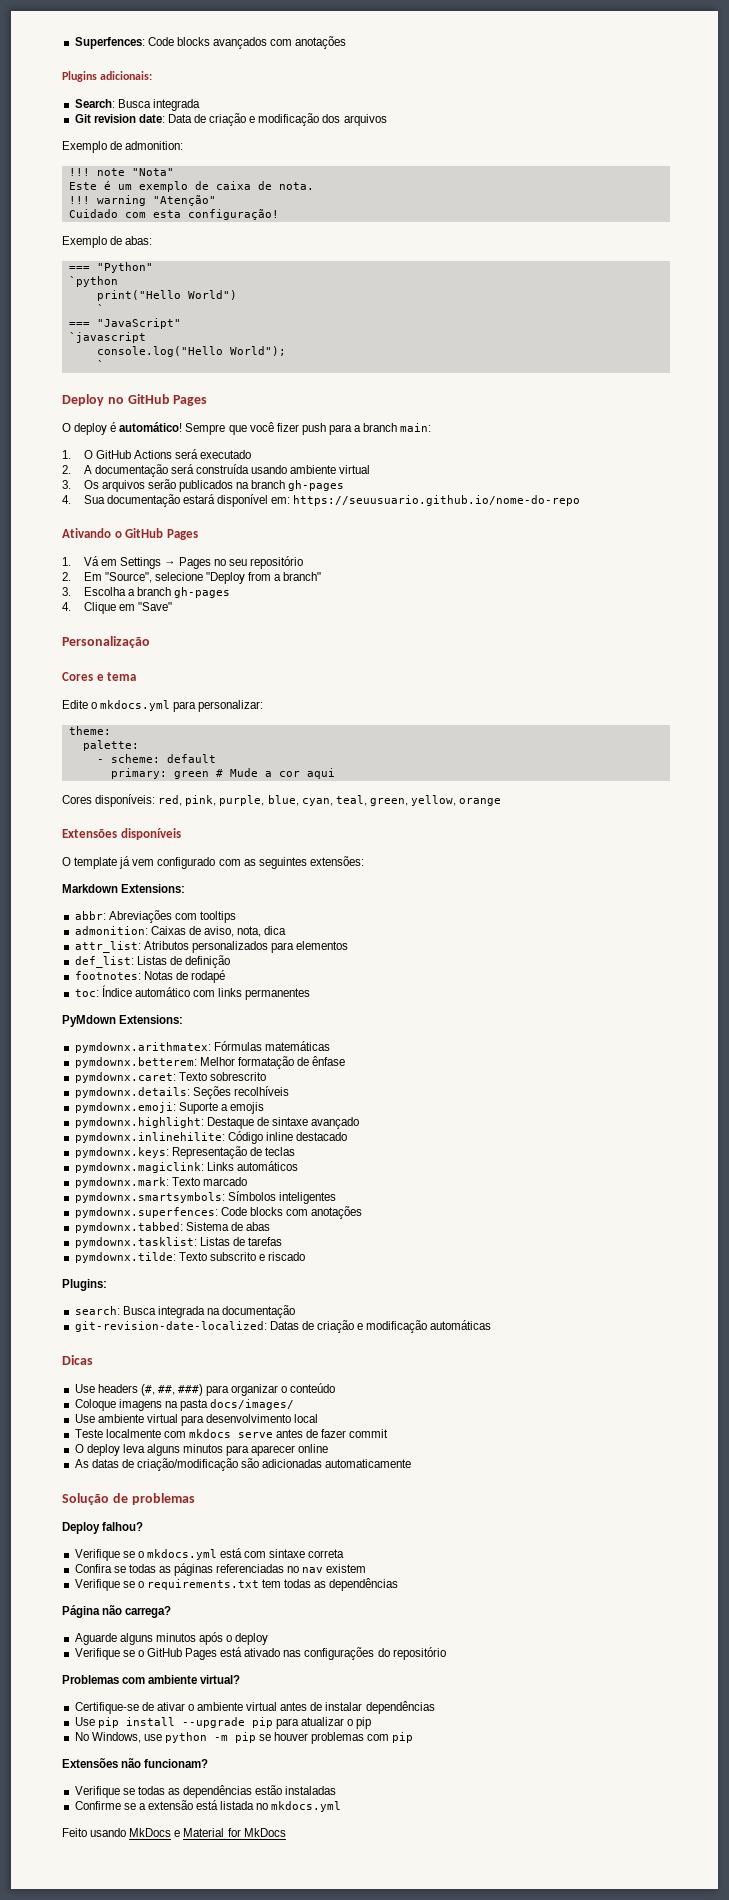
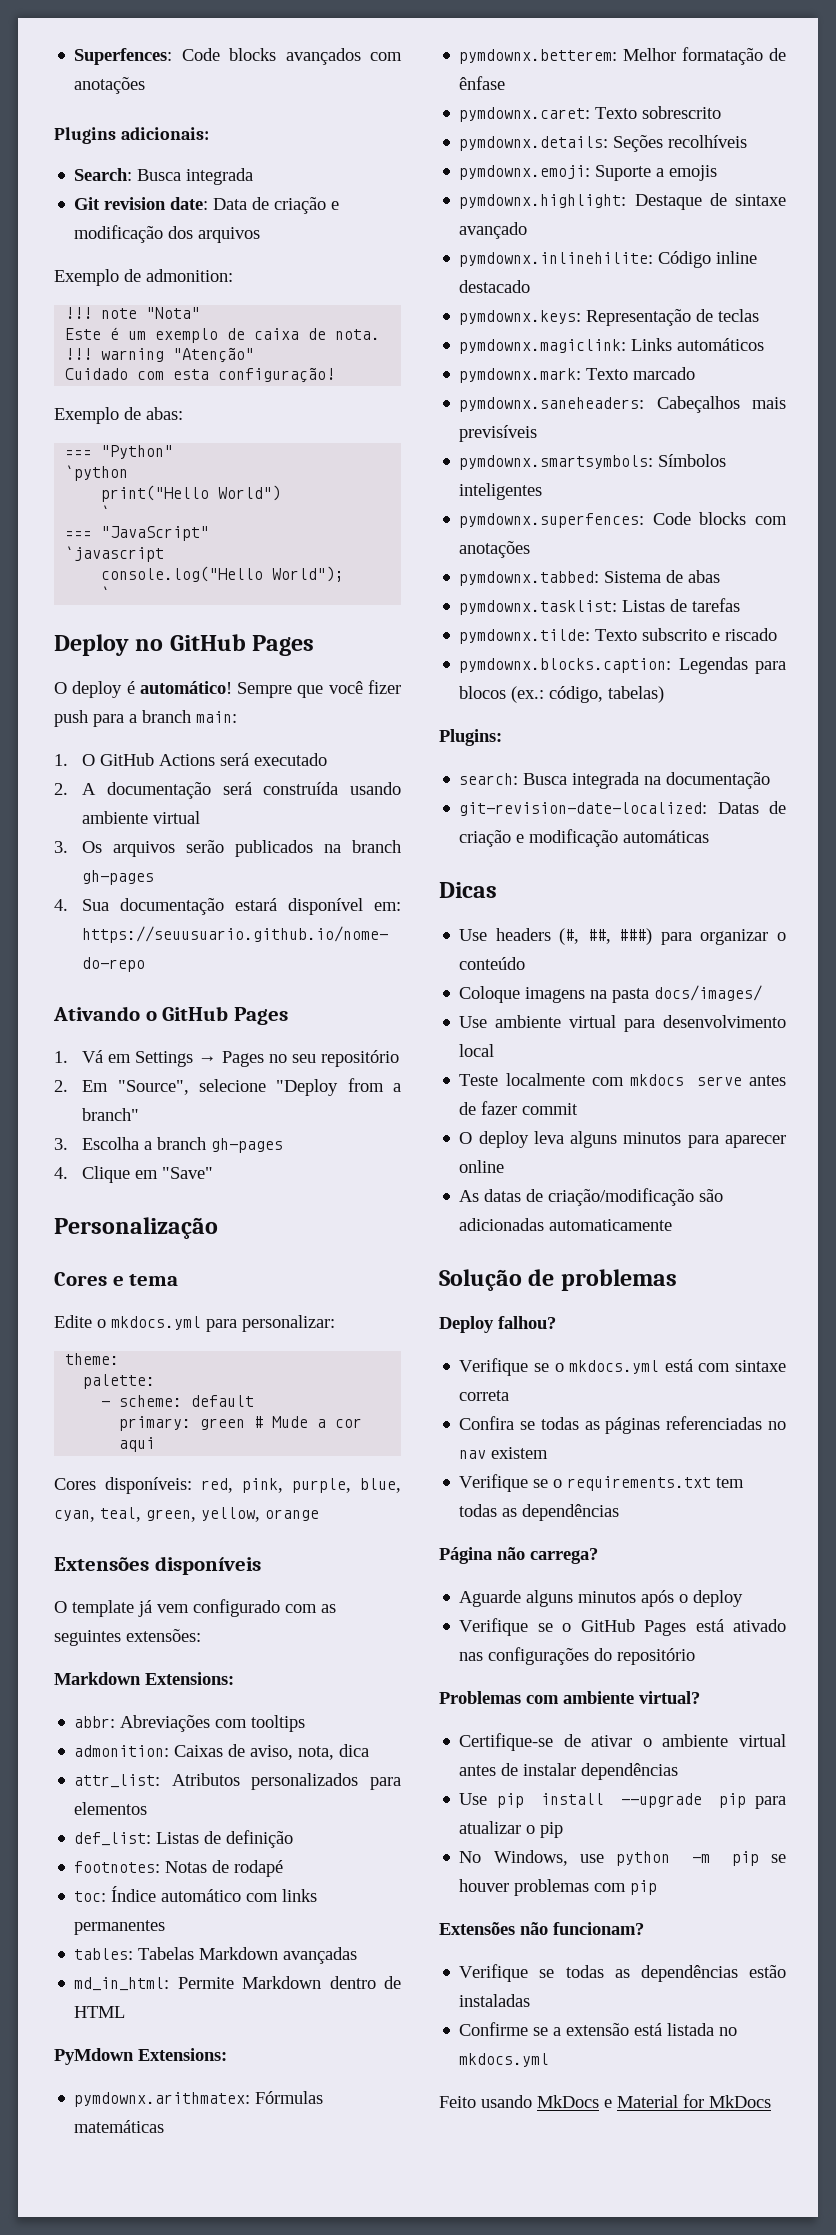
+ tables: Tabelas Markdown avançadas
+ md_in_html: Permite Markdown dentro de HTML
+ pymdownx.saneheaders: Cabeçalhos mais previsíveis
+ pymdownx.blocks.caption: Legendas para blocos (ex.: código, tabelas)

